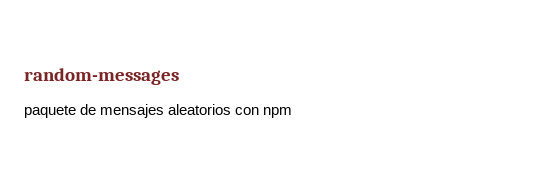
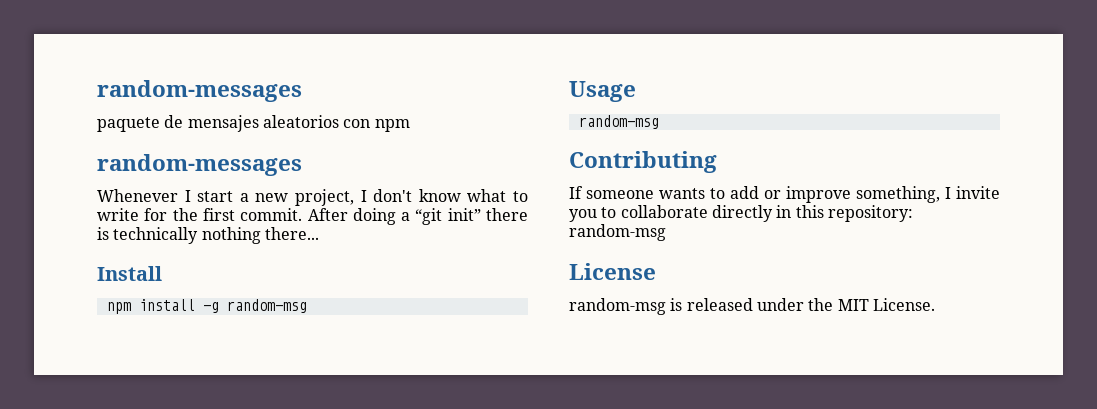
  paquete de mensajes aleatorios con npm
+ random-messages
+ Whenever I start a new project, I don't know what to write for the first commit. After doing a “git init” there is technically nothing there...
+ Install
+ npm install -g random-msg
+ Usage
+ random-msg
+ Contributing
+ If someone wants to add or improve something, I invite you to collaborate directly in this repository: random-msg
+ License
+ random-msg is released under the MIT License.

